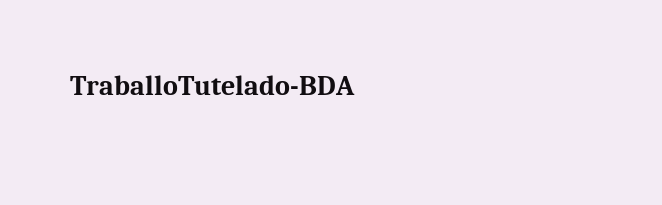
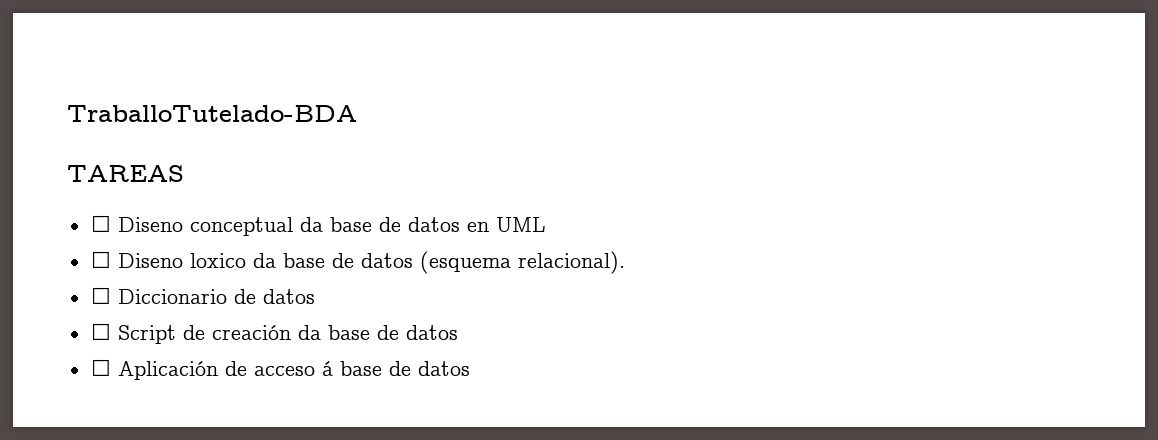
+ TAREAS
+ ☐ Diseno conceptual da base de datos en UML
+ ☐ Diseno loxico da base de datos (esquema relacional).
+ ☐ Diccionario de datos
+ ☐ Script de creación da base de datos
+ ☐ Aplicación de acceso á base de datos

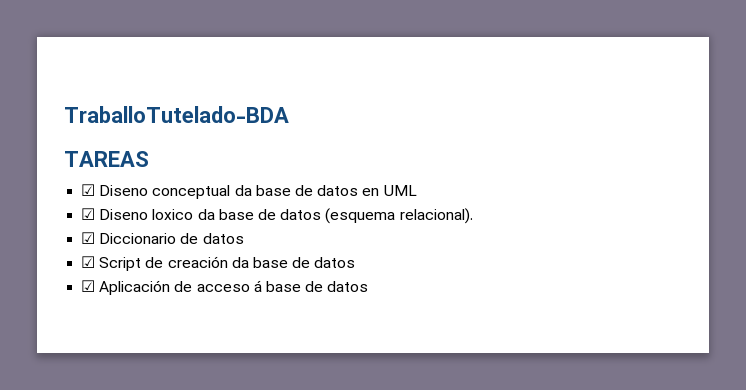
- ☐ Diseno conceptual da base de datos en UML
+ ☑ Diseno conceptual da base de datos en UML
- ☐ Diseno loxico da base de datos (esquema relacional).
+ ☑ Diseno loxico da base de datos (esquema relacional).
- ☐ Diccionario de datos
+ ☑ Diccionario de datos
- ☐ Script de creación da base de datos
+ ☑ Script de creación da base de datos
- ☐ Aplicación de acceso á base de datos
+ ☑ Aplicación de acceso á base de datos

